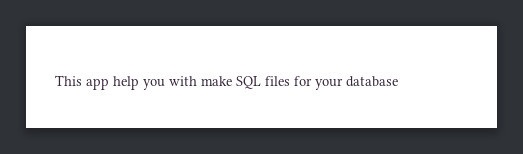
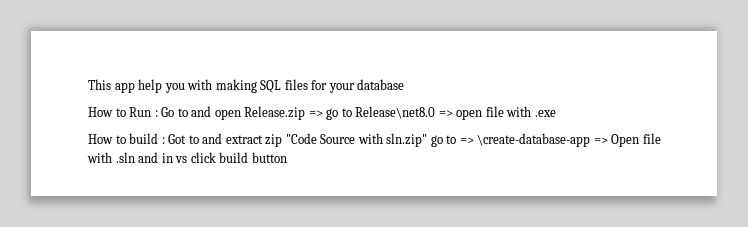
- This app help you with make SQL files for your database
+ This app help you with making SQL files for your database
+ How to Run : Go to and open Release.zip => go to Release\net8.0 => open file with .exe
+ How to build : Got to and extract zip "Code Source with sln.zip" go to => \create-database-app => Open file with .sln and in vs click build button

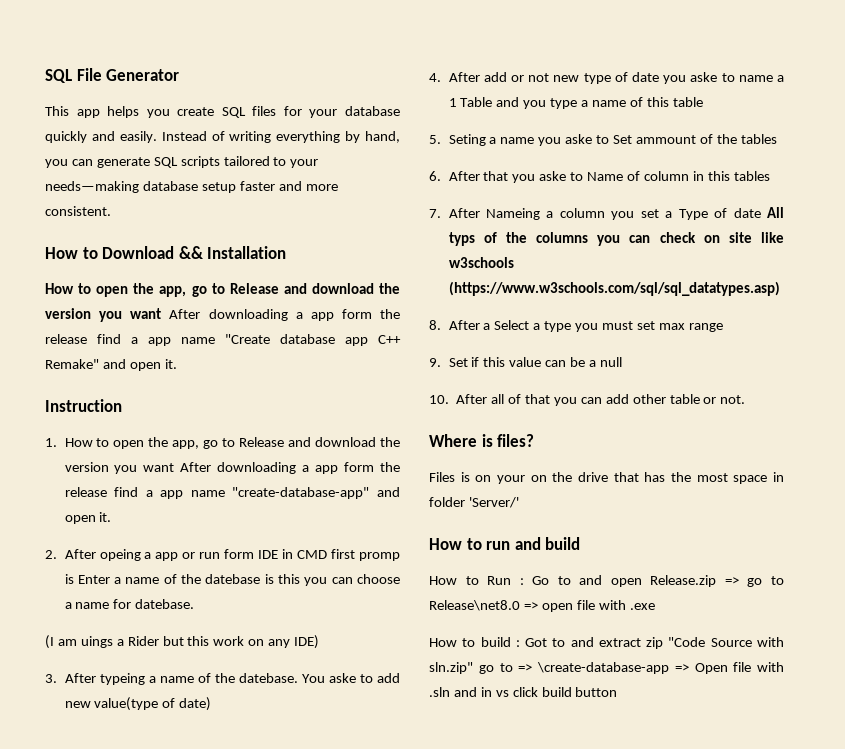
- This app help you with making SQL files for your database
+ SQL File Generator
+ This app helps you create SQL files for your database quickly and easily. Instead of writing everything by hand, you can generate SQL scripts tailored to your needs—making database setup faster and more consistent.
+ How to Download && Installation
+ How to open the app, go to Release and download the version you want After downloading a app form the release find a app name "Create database app C++ Remake" and open it.
+ Instruction
+ 1. How to open the app, go to Release and download the version you want After downloading a app form the release find a app name "create-database-app" and open it.
+ 2. After opeing a app or run form IDE in CMD first promp is Enter a name of the datebase is this you can choose a name for datebase.
+ (I am uings a Rider but this work on any IDE)
+ 3. After typeing a name of the datebase. You aske to add new value(type of date)
+ 4. After add or not new type of date you aske to name a 1 Table and you type a name of this table
+ 5. Seting a name you aske to Set ammount of the tables
+ 6. After that you aske to Name of column in this tables
+ 7. After Nameing a column you set a Type of date All typs of the columns you can check on site like w3schools (https://www.w3schools.com/sql/sql_datatypes.asp)
+ 8. After a Select a type you must set max range
+ 9. Set if this value can be a null
+ 10. After all of that you can add other table or not.
+ Where is files?
+ Files is on your on the drive that has the most space in folder 'Server/'
+ How to run and build

